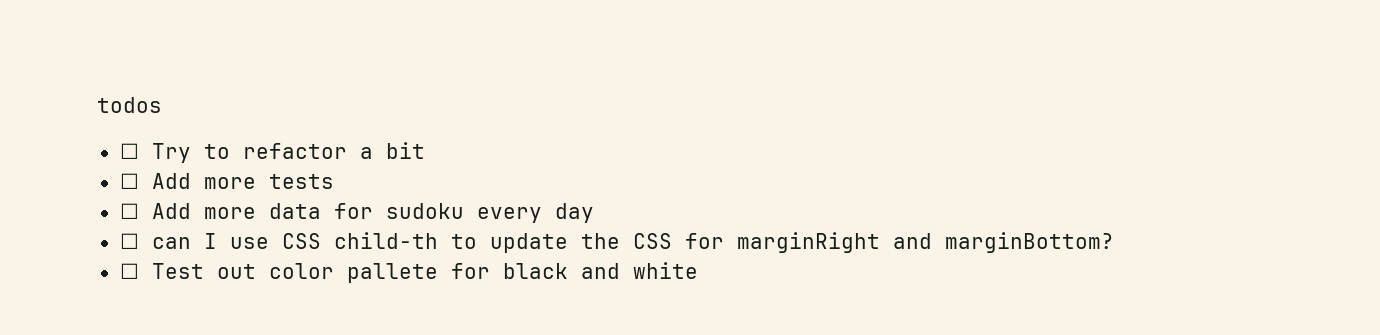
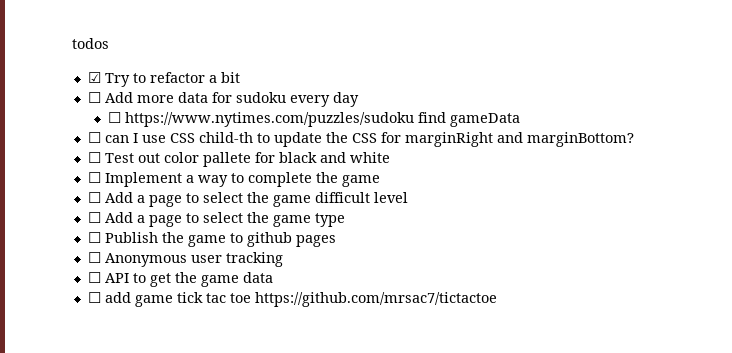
- ☐ Try to refactor a bit
+ ☑ Try to refactor a bit
- ☐ Add more tests
+ ☐ https://www.nytimes.com/puzzles/sudoku find gameData
+ ☐ Implement a way to complete the game
+ ☐ Add a page to select the game difficult level
+ ☐ Add a page to select the game type
+ ☐ Publish the game to github pages
+ ☐ Anonymous user tracking
+ ☐ API to get the game data
+ ☐ add game tick tac toe https://github.com/mrsac7/tictactoe

